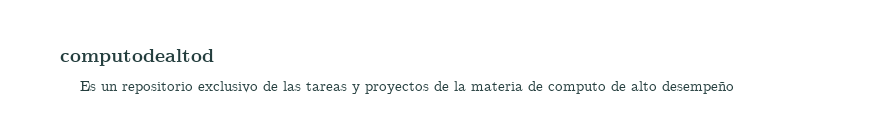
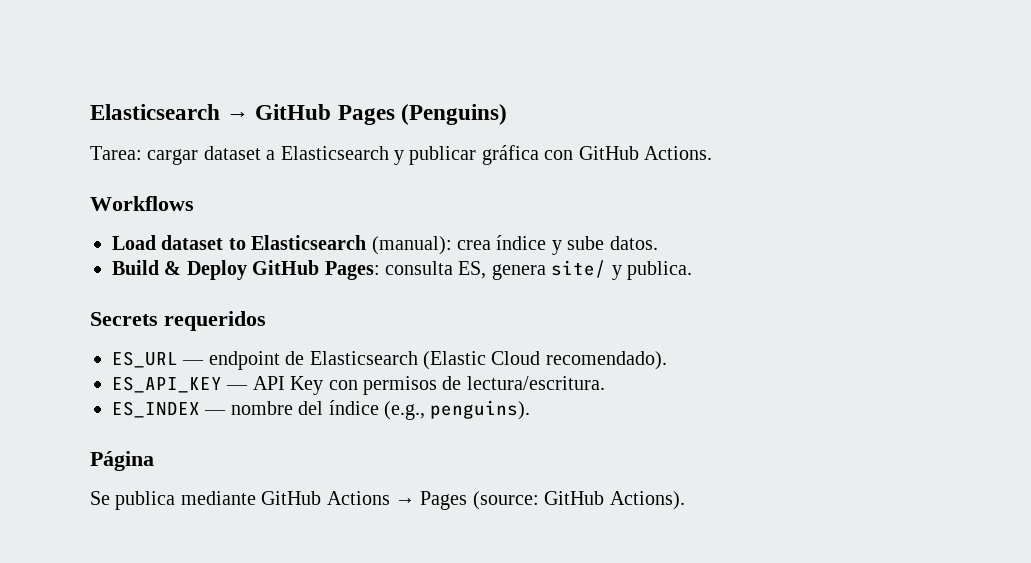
- computodealtod
- Es un repositorio exclusivo de las tareas y proyectos de la materia de computo de alto desempeño
+ Elasticsearch → GitHub Pages (Penguins)
+ Tarea: cargar dataset a Elasticsearch y publicar gráfica con GitHub Actions.
+ Workflows
+ Load dataset to Elasticsearch (manual): crea índice y sube datos.
+ Build & Deploy GitHub Pages: consulta ES, genera site/ y publica.
+ Secrets requeridos
+ ES_URL — endpoint de Elasticsearch (Elastic Cloud recomendado).
+ ES_API_KEY — API Key con permisos de lectura/escritura.
+ ES_INDEX — nombre del índice (e.g., penguins).
+ Página
+ Se publica mediante GitHub Actions → Pages (source: GitHub Actions).

